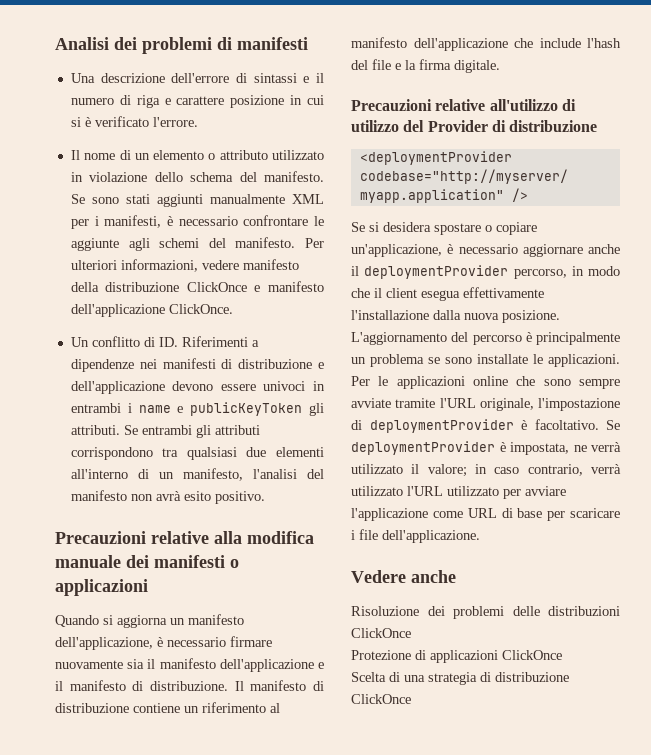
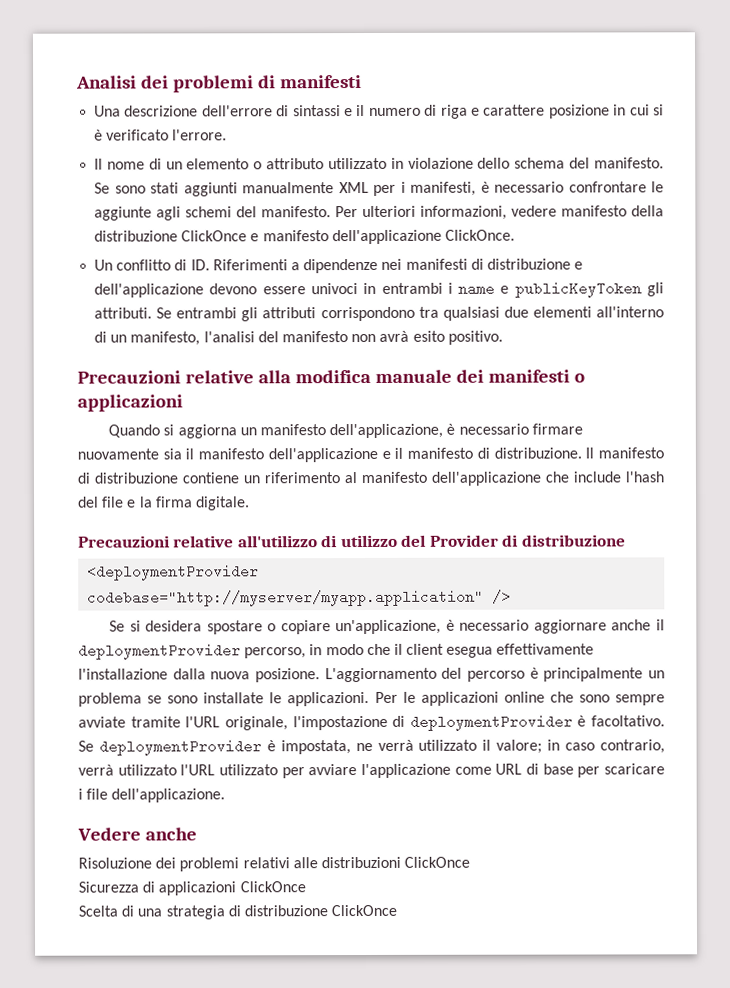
- Risoluzione dei problemi delle distribuzioni ClickOnce
+ Risoluzione dei problemi relativi alle distribuzioni ClickOnce
- Protezione di applicazioni ClickOnce
+ Sicurezza di applicazioni ClickOnce

